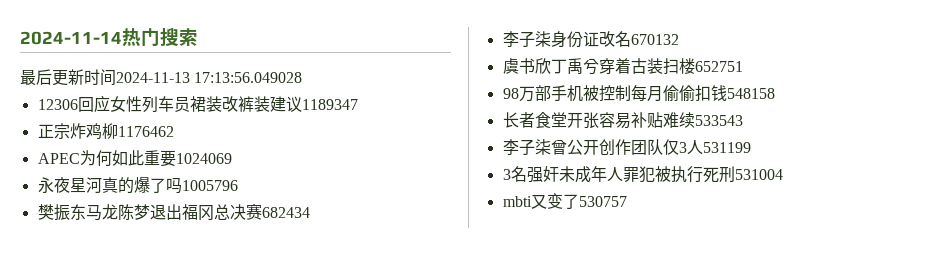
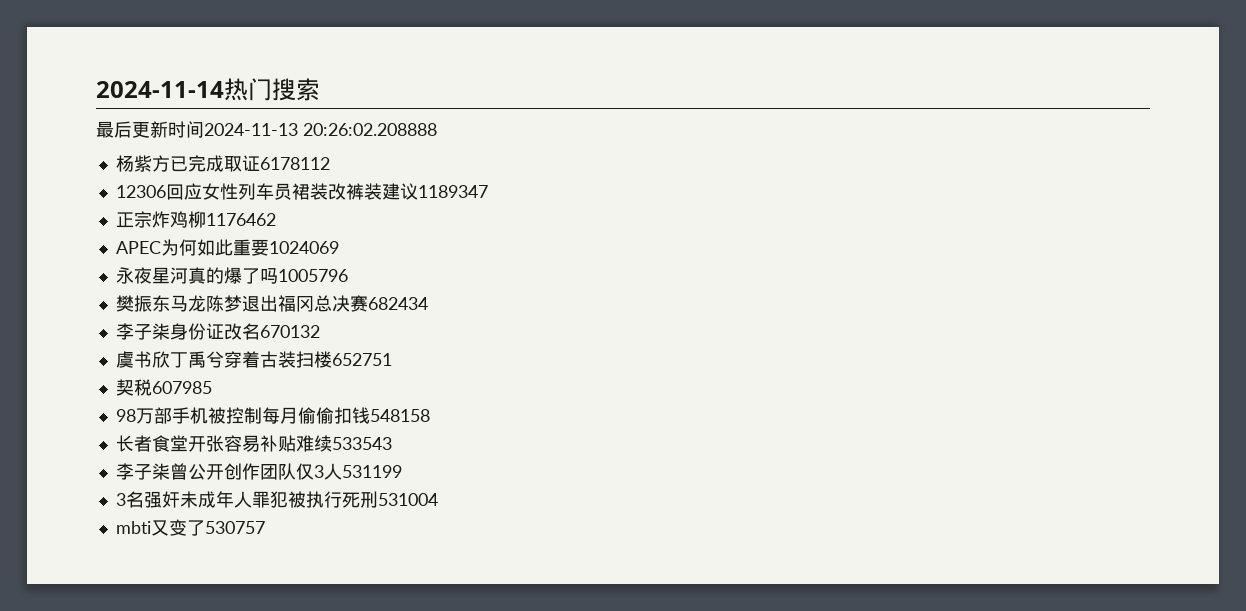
- 最后更新时间2024-11-13 17:13:56.049028
+ 最后更新时间2024-11-13 20:26:02.208888
+ 杨紫方已完成取证6178112
+ 契税607985

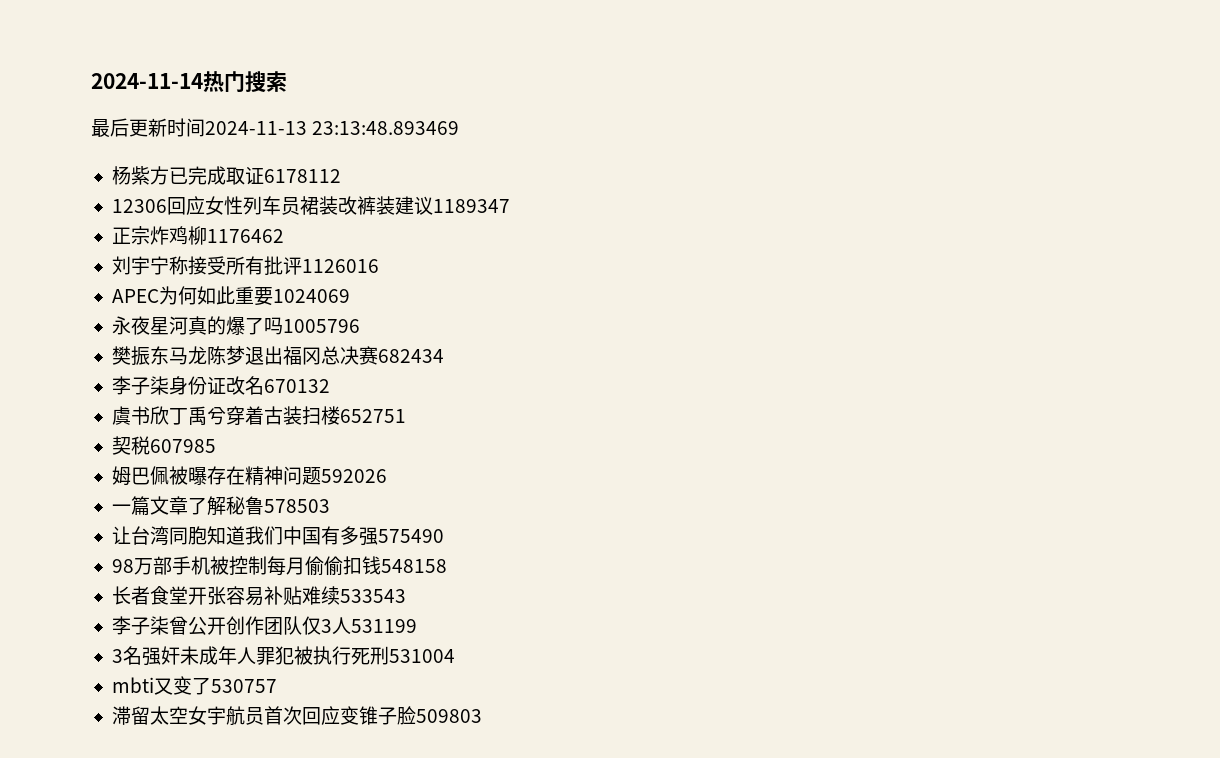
- 最后更新时间2024-11-13 20:26:02.208888
+ 最后更新时间2024-11-13 23:13:48.893469
+ 刘宇宁称接受所有批评1126016
+ 姆巴佩被曝存在精神问题592026
+ 一篇文章了解秘鲁578503
+ 让台湾同胞知道我们中国有多强575490
+ 滞留太空女宇航员首次回应变锥子脸509803

